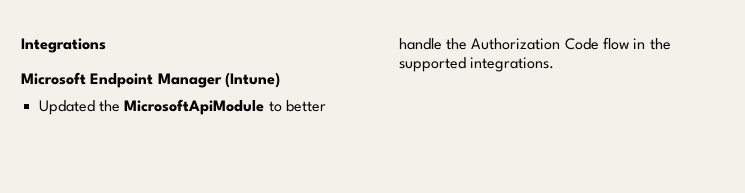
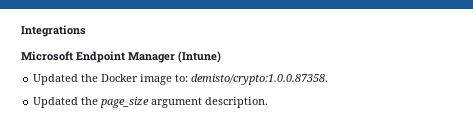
- Updated the MicrosoftApiModule to better handle the Authorization Code flow in the supported integrations.
+ Updated the Docker image to: demisto/crypto:1.0.0.87358.
+ Updated the page_size argument description.

